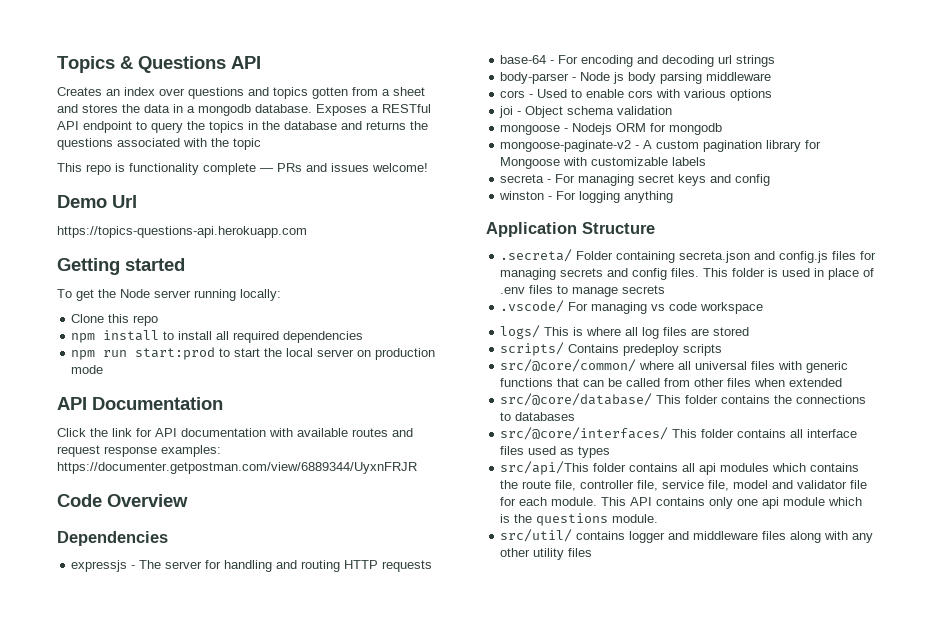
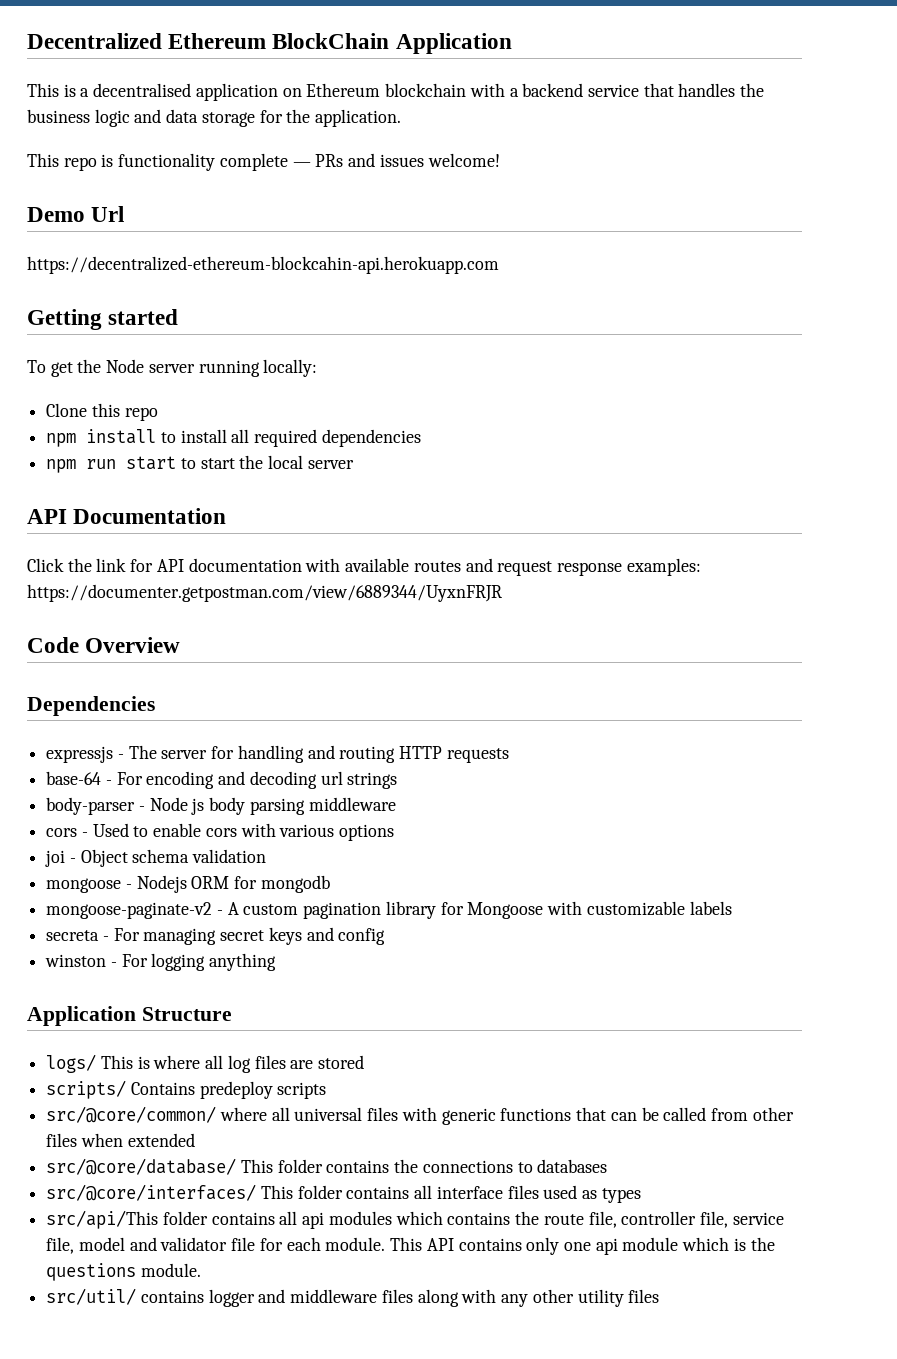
- Topics & Questions API
- Creates an index over questions and topics gotten from a sheet and stores the data in a mongodb database. Exposes a RESTful API endpoint to query the topics in the database and returns the questions associated with the topic
+ Decentralized Ethereum BlockChain Application
+ This is a decentralised application on Ethereum blockchain with a backend service that handles the business logic and data storage for the application.
- https://topics-questions-api.herokuapp.com
+ https://decentralized-ethereum-blockcahin-api.herokuapp.com
- npm run start:prod to start the local server on production mode
+ npm run start to start the local server
- .secreta/ Folder containing secreta.json and config.js files for managing secrets and config files. This folder is used in place of .env files to manage secrets
- .vscode/ For managing vs code workspace

